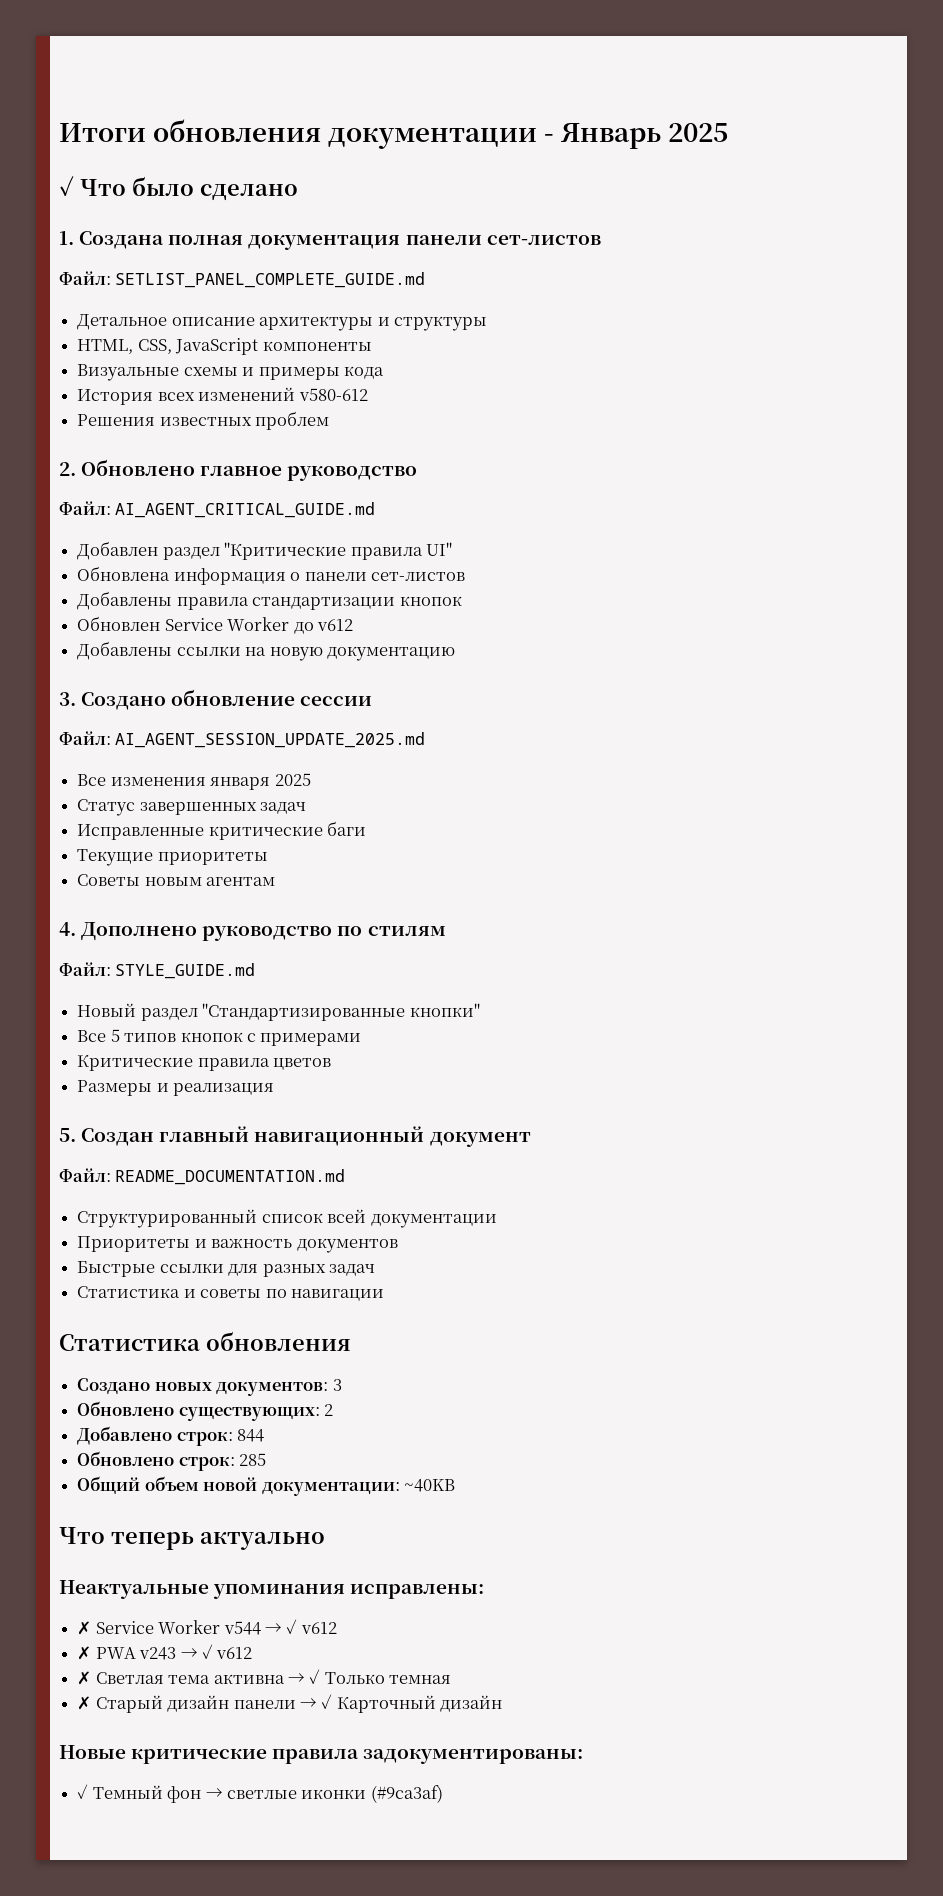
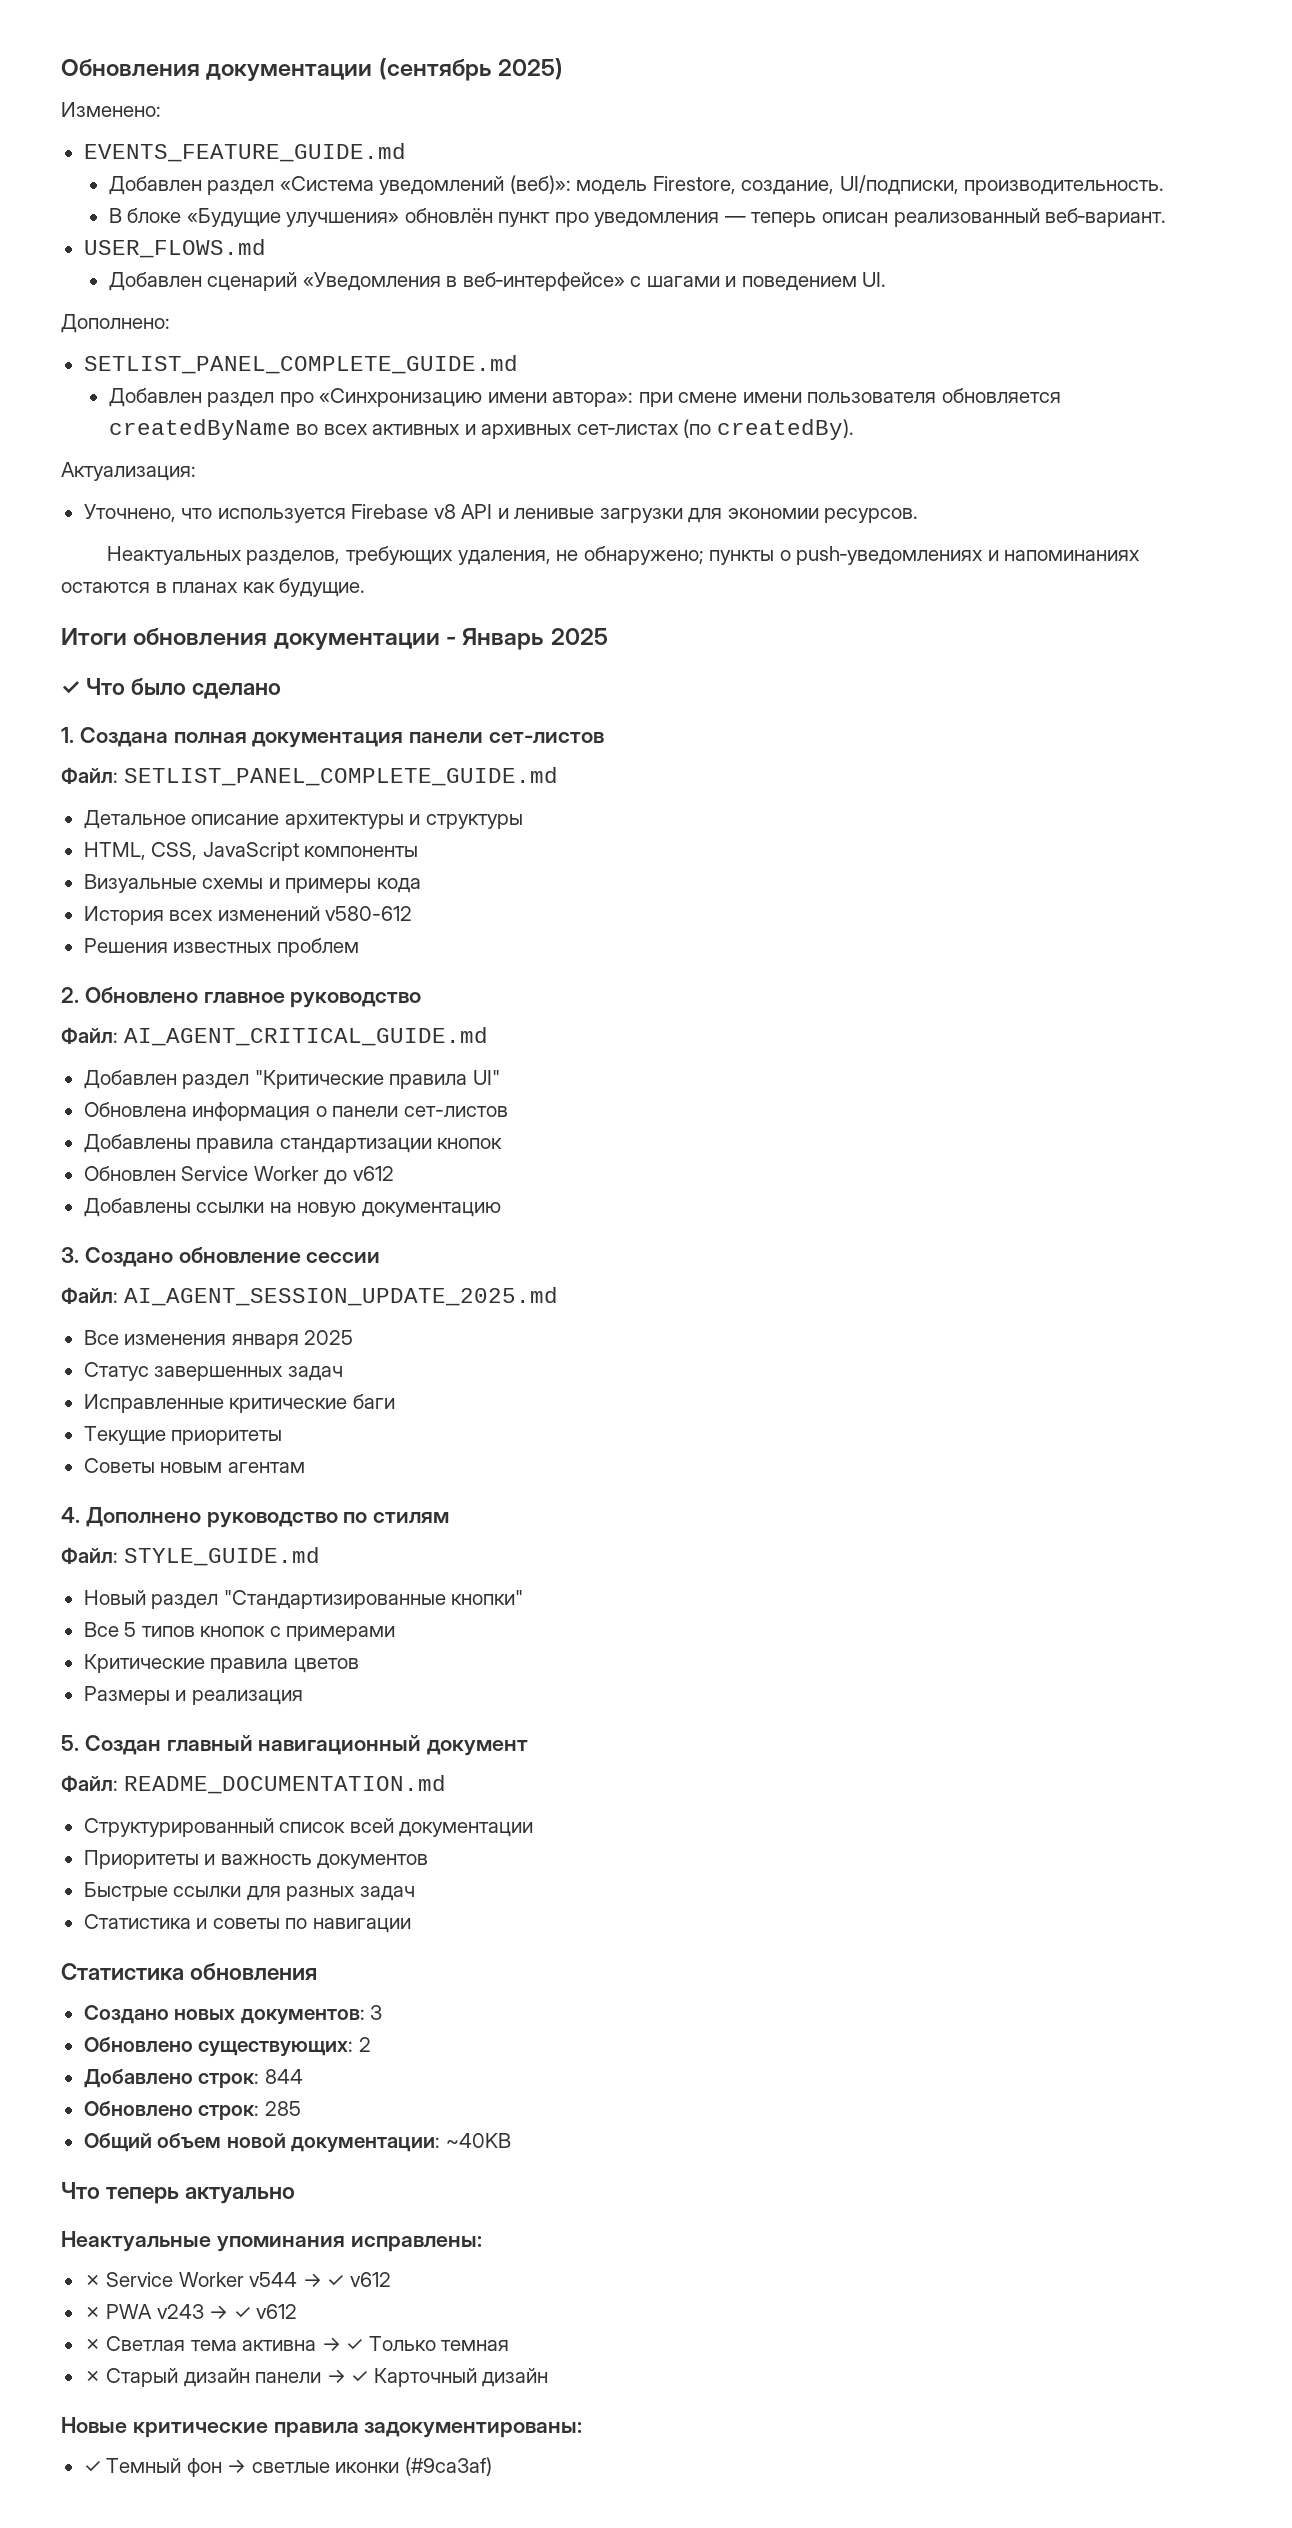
+ Обновления документации (сентябрь 2025)
+ Изменено:
+ EVENTS_FEATURE_GUIDE.md
+ Добавлен раздел «Система уведомлений (веб)»: модель Firestore, создание, UI/подписки, производительность.
+ В блоке «Будущие улучшения» обновлён пункт про уведомления — теперь описан реализованный веб‑вариант.
+ USER_FLOWS.md
+ Добавлен сценарий «Уведомления в веб‑интерфейсе» с шагами и поведением UI.
+ Дополнено:
+ SETLIST_PANEL_COMPLETE_GUIDE.md
+ Добавлен раздел про «Синхронизацию имени автора»: при смене имени пользователя обновляется createdByName во всех активных и архивных сет‑листах (по createdBy).
+ Актуализация:
+ Уточнено, что используется Firebase v8 API и ленивые загрузки для экономии ресурсов.
+ Неактуальных разделов, требующих удаления, не обнаружено; пункты о push‑уведомлениях и напоминаниях остаются в планах как будущие.

